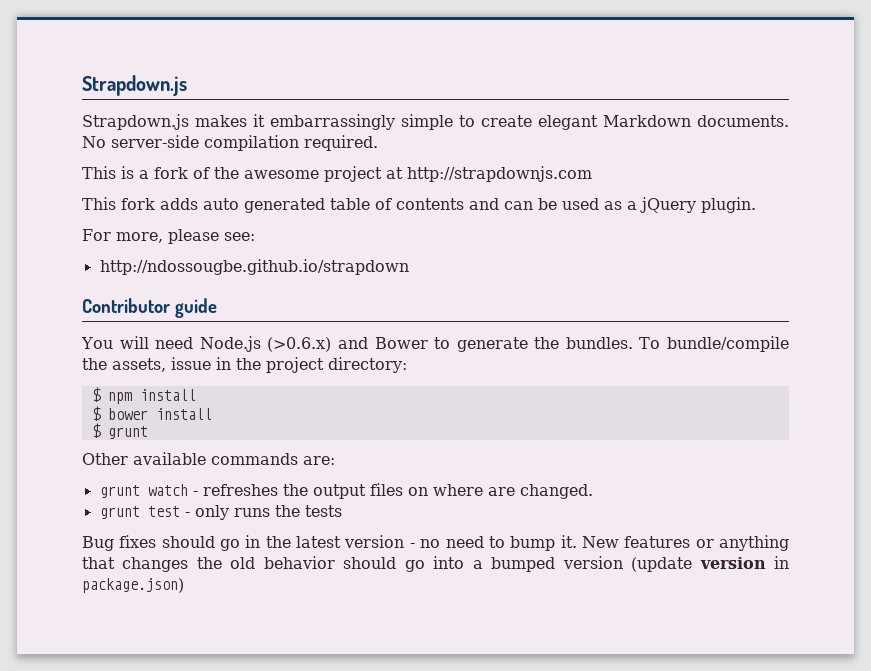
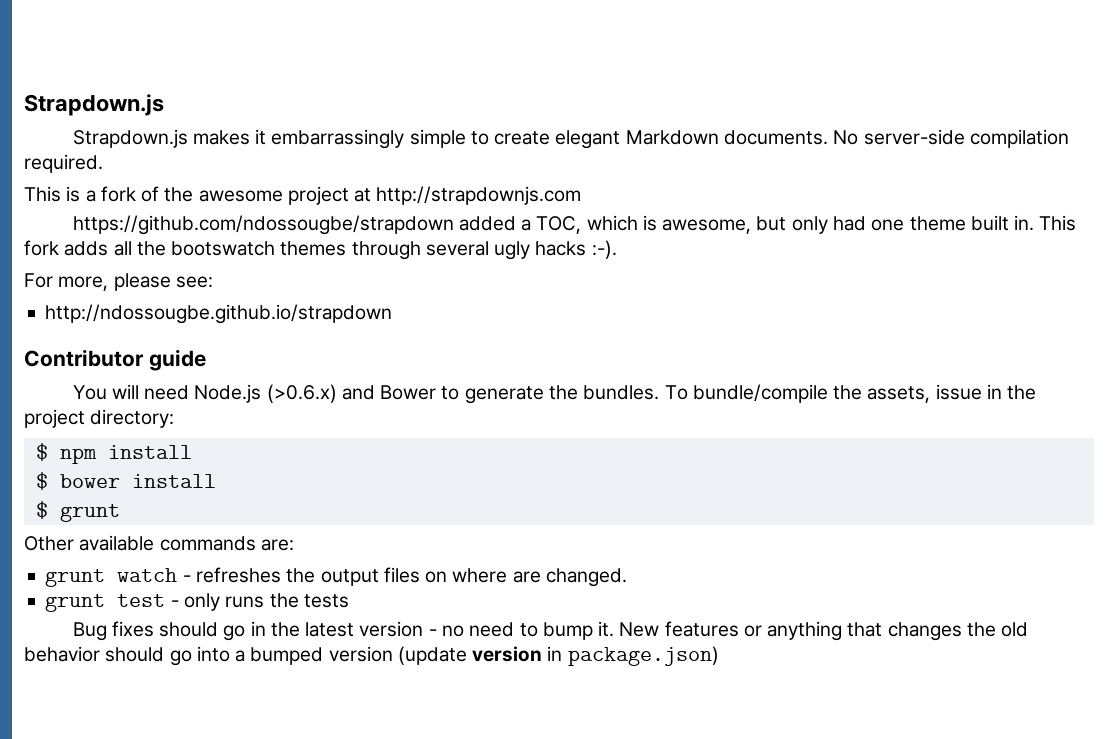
- This fork adds auto generated table of contents and can be used as a jQuery plugin.
+ https://github.com/ndossougbe/strapdown added a TOC, which is awesome, but only had one theme built in. This fork adds all the bootswatch themes through several ugly hacks :-).

